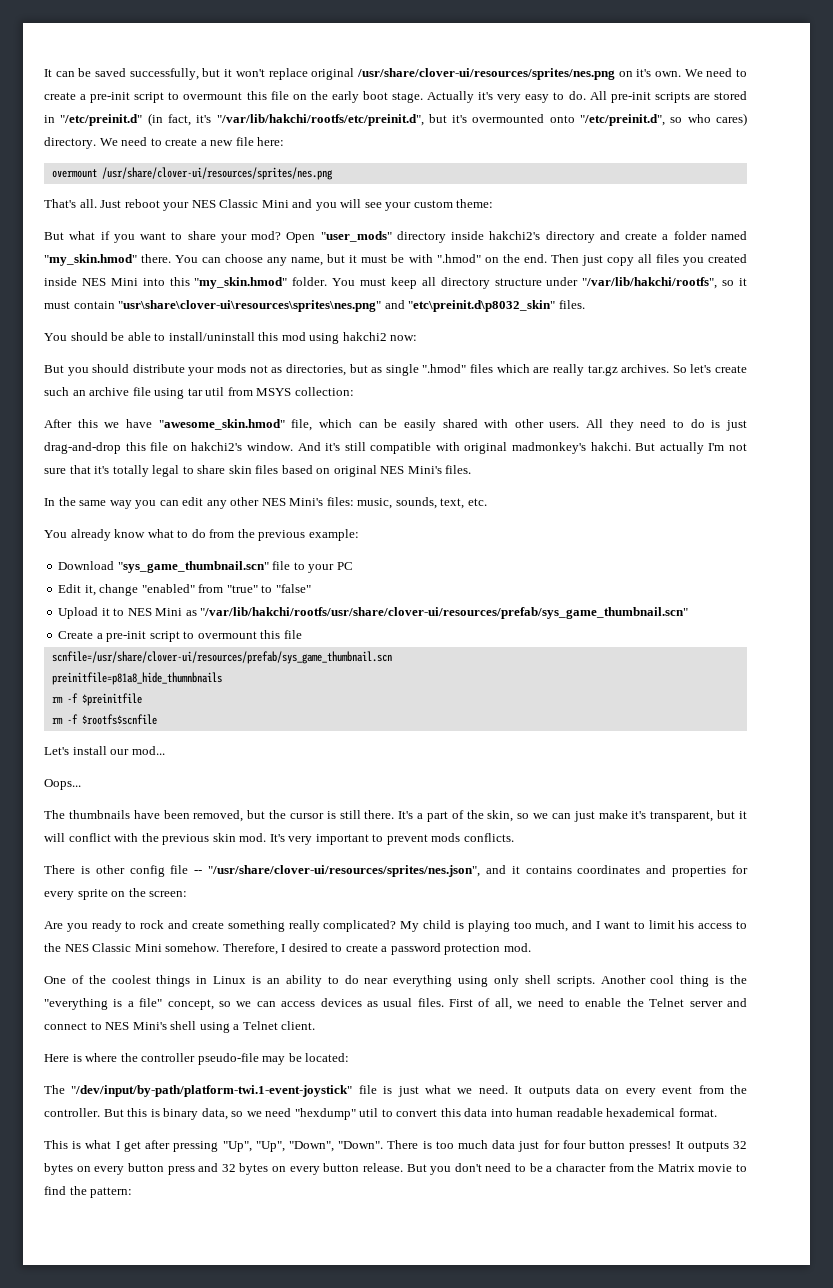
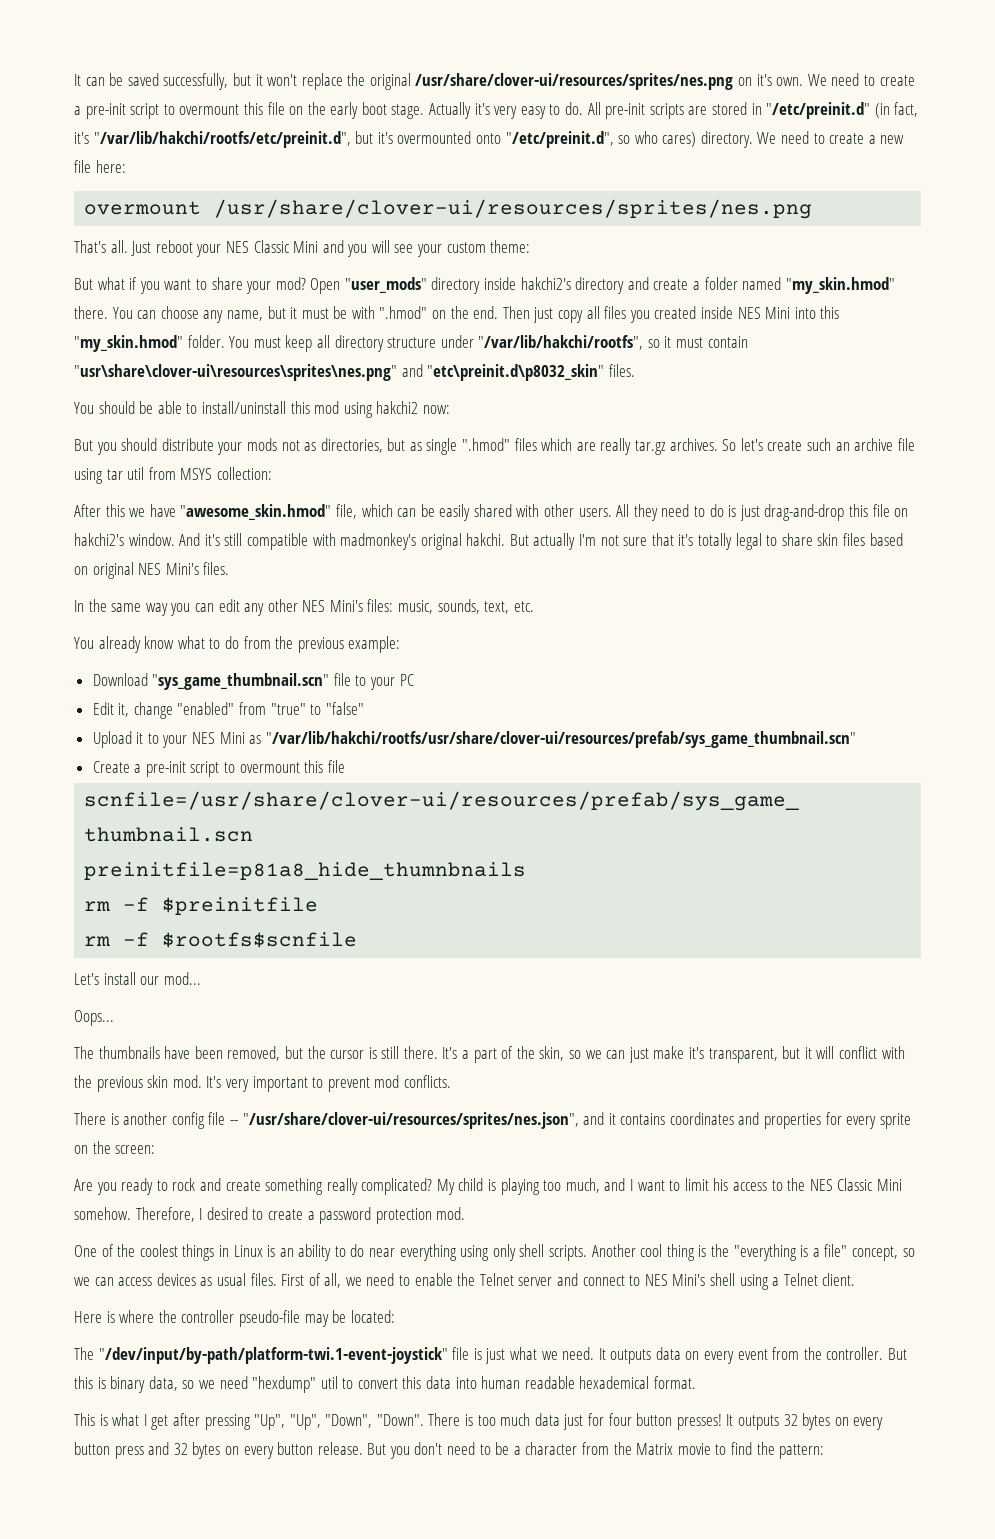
- It can be saved successfully, but it won't replace original /usr/share/clover-ui/resources/sprites/nes.png on it's own.
+ It can be saved successfully, but it won't replace the original /usr/share/clover-ui/resources/sprites/nes.png on it's own.
- And it's still compatible with original madmonkey's hakchi.
+ And it's still compatible with madmonkey's original hakchi.
- Upload it to NES Mini as "/var/lib/hakchi/rootfs/usr/share/clover-ui/resources/prefab/sys_game_thumbnail.scn"
+ Upload it to your NES Mini as "/var/lib/hakchi/rootfs/usr/share/clover-ui/resources/prefab/sys_game_thumbnail.scn"
- It's very important to prevent mods conflicts.
+ It's very important to prevent mod conflicts.
- There is other config file -- "/usr/share/clover-ui/resources/sprites/nes.json", and it contains coordinates and properties for every sprite on the screen:
+ There is another config file -- "/usr/share/clover-ui/resources/sprites/nes.json", and it contains coordinates and properties for every sprite on the screen:

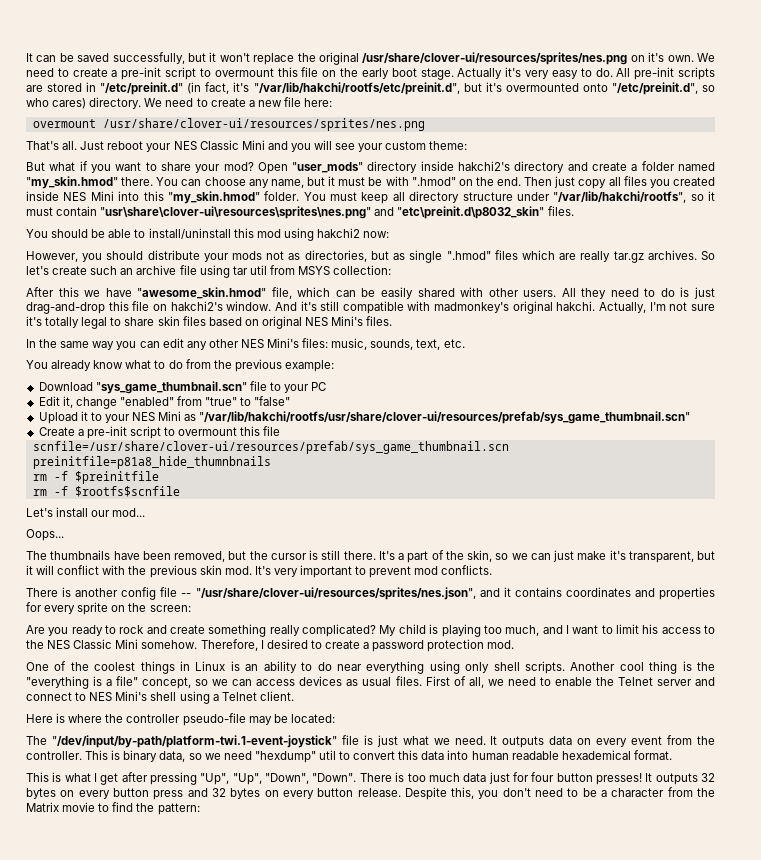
- But you should distribute your mods not as directories, but as single ".hmod" files which are really tar.gz archives.
+ However, you should distribute your mods not as directories, but as single ".hmod" files which are really tar.gz archives.
- But actually I'm not sure that it's totally legal to share skin files based on original NES Mini's files.
+ Actually, I'm not sure it's totally legal to share skin files based on original NES Mini's files.
- But this is binary data, so we need "hexdump" util to convert this data into human readable hexademical format.
+ This is binary data, so we need "hexdump" util to convert this data into human readable hexademical format.
- But you don't need to be a character from the Matrix movie to find the pattern:
+ Despite this, you don't need to be a character from the Matrix movie to find the pattern:

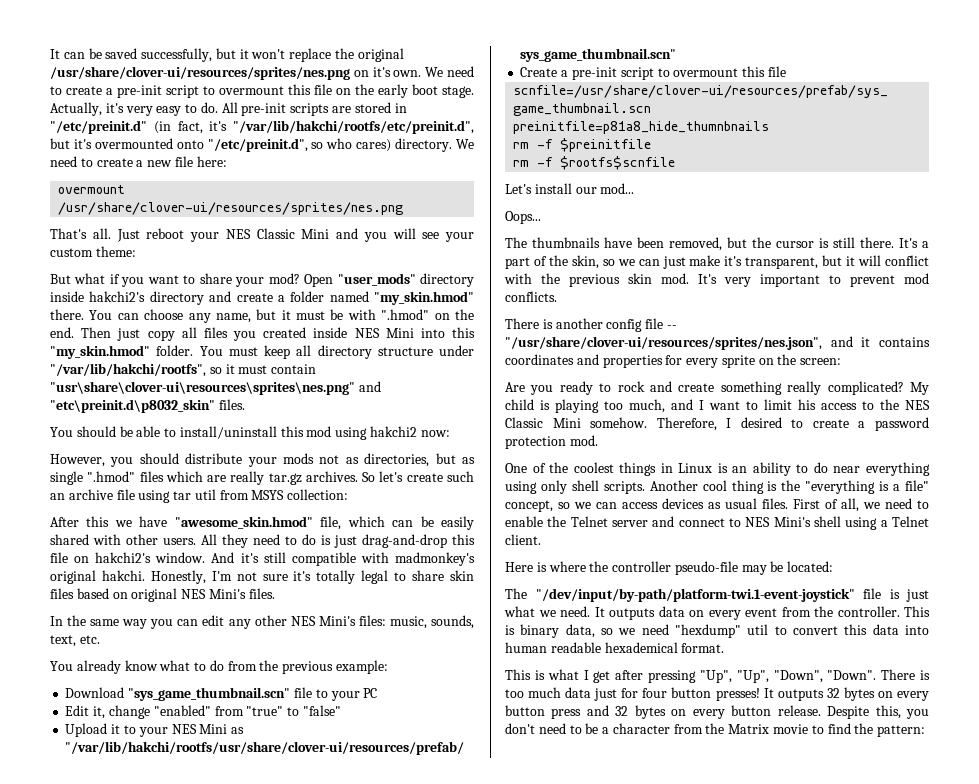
- Actually it's very easy to do.
+ Actually, it's very easy to do.
- Actually, I'm not sure it's totally legal to share skin files based on original NES Mini's files.
+ Honestly, I'm not sure it's totally legal to share skin files based on original NES Mini's files.

